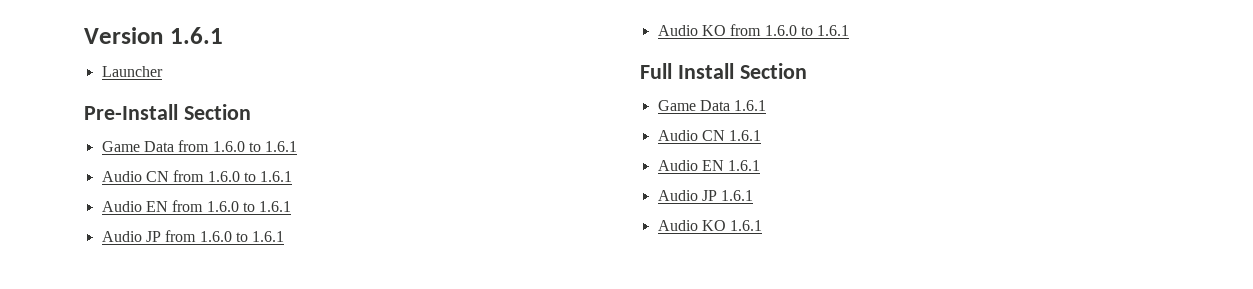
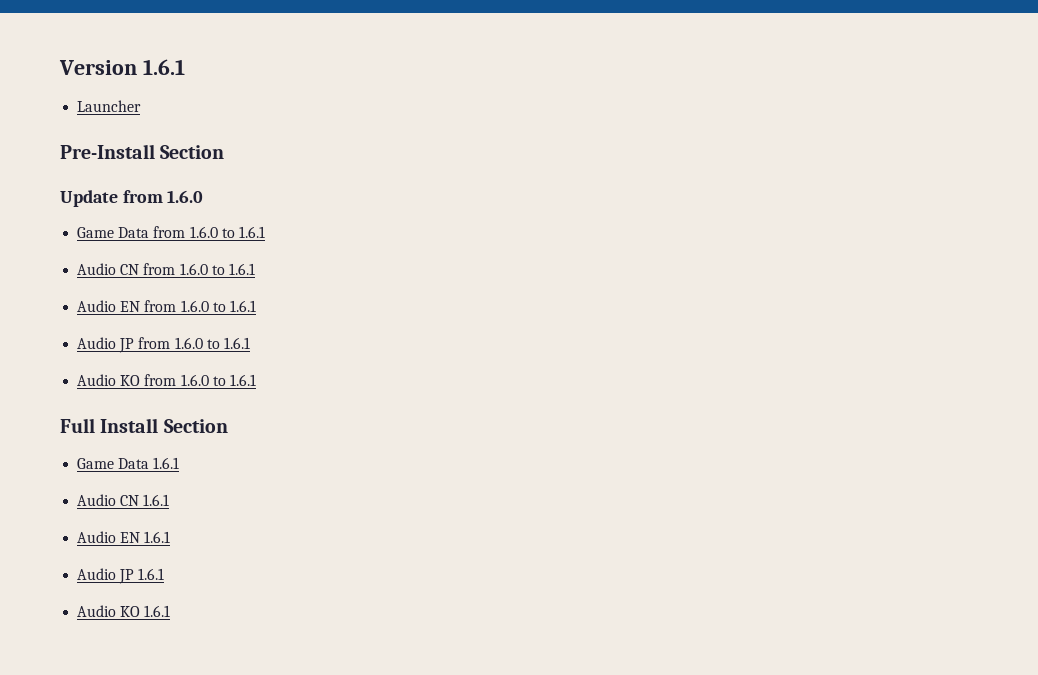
+ Update from 1.6.0

